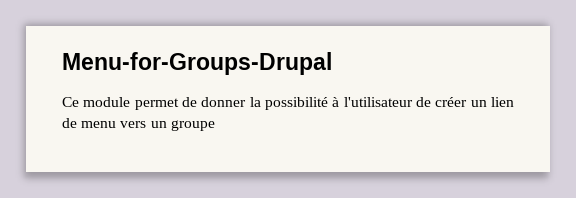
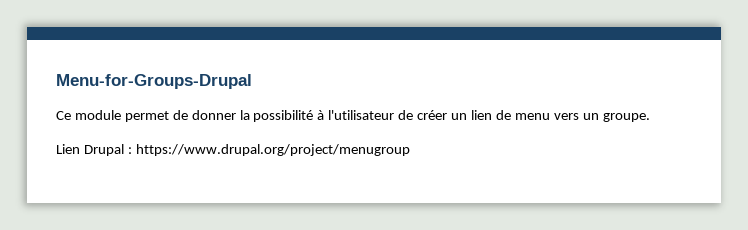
- Ce module permet de donner la possibilité à l'utilisateur de créer un lien de menu vers un groupe
+ Ce module permet de donner la possibilité à l'utilisateur de créer un lien de menu vers un groupe.
+ Lien Drupal : https://www.drupal.org/project/menugroup

